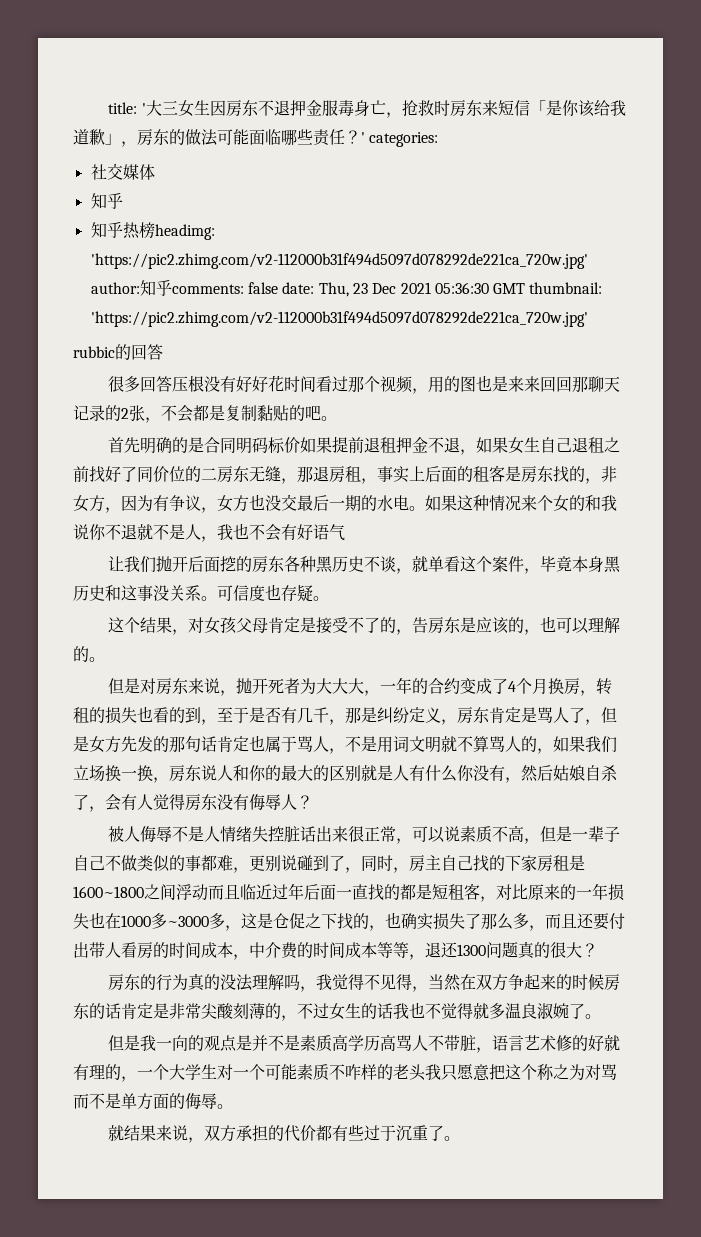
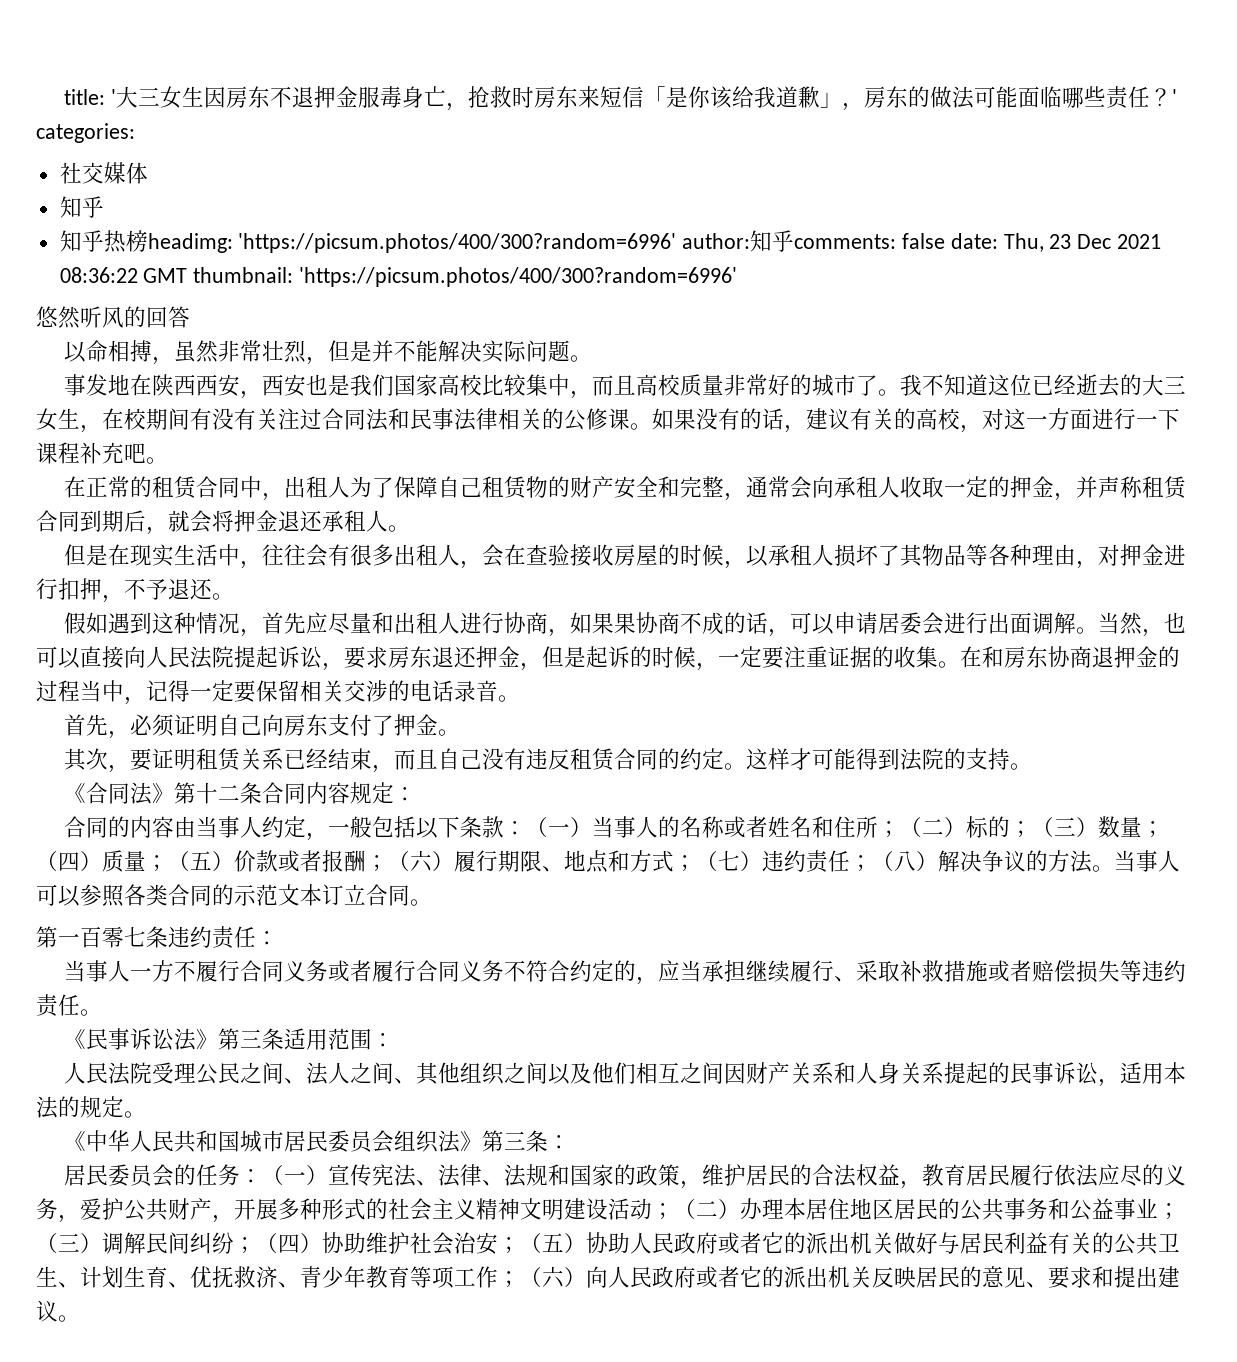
- 知乎热榜headimg: 'https://pic2.zhimg.com/v2-112000b31f494d5097d078292de221ca_720w.jpg' author:知乎comments: false date: Thu, 23 Dec 2021 05:36:30 GMT thumbnail: 'https://pic2.zhimg.com/v2-112000b31f494d5097d078292de221ca_720w.jpg'
- rubbic的回答
+ 知乎热榜headimg: 'https://picsum.photos/400/300?random=6996' author:知乎comments: false date: Thu, 23 Dec 2021 08:36:22 GMT thumbnail: 'https://picsum.photos/400/300?random=6996'
+ 悠然听风的回答
- 很多回答压根没有好好花时间看过那个视频，用的图也是来来回回那聊天记录的2张，不会都是复制黏贴的吧。
- 首先明确的是合同明码标价如果提前退租押金不退，如果女生自己退租之前找好了同价位的二房东无缝，那退房租，事实上后面的租客是房东找的，非女方，因为有争议，女方也没交最后一期的水电。如果这种情况来个女的和我说你不退就不是人，我也不会有好语气
- 让我们抛开后面挖的房东各种黑历史不谈，就单看这个案件，毕竟本身黑历史和这事没关系。可信度也存疑。
- 这个结果，对女孩父母肯定是接受不了的，告房东是应该的，也可以理解的。
- 但是对房东来说，抛开死者为大大大，一年的合约变成了4个月换房，转租的损失也看的到，至于是否有几千，那是纠纷定义，房东肯定是骂人了，但是女方先发的那句话肯定也属于骂人，不是用词文明就不算骂人的，如果我们立场换一换，房东说人和你的最大的区别就是人有什么你没有，然后姑娘自杀了，会有人觉得房东没有侮辱人？
- 被人侮辱不是人情绪失控脏话出来很正常，可以说素质不高，但是一辈子自己不做类似的事都难，更别说碰到了，同时，房主自己找的下家房租是1600~1800之间浮动而且临近过年后面一直找的都是短租客，对比原来的一年损失也在1000多~3000多，这是仓促之下找的，也确实损失了那么多，而且还要付出带人看房的时间成本，中介费的时间成本等等，退还1300问题真的很大？
- 房东的行为真的没法理解吗，我觉得不见得，当然在双方争起来的时候房东的话肯定是非常尖酸刻薄的，不过女生的话我也不觉得就多温良淑婉了。
- 但是我一向的观点是并不是素质高学历高骂人不带脏，语言艺术修的好就有理的，一个大学生对一个可能素质不咋样的老头我只愿意把这个称之为对骂而不是单方面的侮辱。
- 就结果来说，双方承担的代价都有些过于沉重了。
+ 以命相搏，虽然非常壮烈，但是并不能解决实际问题。
+ 事发地在陕西西安，西安也是我们国家高校比较集中，而且高校质量非常好的城市了。我不知道这位已经逝去的大三女生，在校期间有没有关注过合同法和民事法律相关的公修课。如果没有的话，建议有关的高校，对这一方面进行一下课程补充吧。
+ 在正常的租赁合同中，出租人为了保障自己租赁物的财产安全和完整，通常会向承租人收取一定的押金，并声称租赁合同到期后，就会将押金退还承租人。
+ 但是在现实生活中，往往会有很多出租人，会在查验接收房屋的时候，以承租人损坏了其物品等各种理由，对押金进行扣押，不予退还。
+ 假如遇到这种情况，首先应尽量和出租人进行协商，如果果协商不成的话，可以申请居委会进行出面调解。当然，也可以直接向人民法院提起诉讼，要求房东退还押金，但是起诉的时候，一定要注重证据的收集。在和房东协商退押金的过程当中，记得一定要保留相关交涉的电话录音。
+ 首先，必须证明自己向房东支付了押金。
+ 其次，要证明租赁关系已经结束，而且自己没有违反租赁合同的约定。这样才可能得到法院的支持。
+ 《合同法》第十二条合同内容规定：
+ 合同的内容由当事人约定，一般包括以下条款：（一）当事人的名称或者姓名和住所；（二）标的；（三）数量；（四）质量；（五）价款或者报酬；（六）履行期限、地点和方式；（七）违约责任；（八）解决争议的方法。当事人可以参照各类合同的示范文本订立合同。
+ 第一百零七条违约责任：
+ 当事人一方不履行合同义务或者履行合同义务不符合约定的，应当承担继续履行、采取补救措施或者赔偿损失等违约责任。
+ 《民事诉讼法》第三条适用范围：
+ 人民法院受理公民之间、法人之间、其他组织之间以及他们相互之间因财产关系和人身关系提起的民事诉讼，适用本法的规定。
+ 《中华人民共和国城市居民委员会组织法》第三条：
+ 居民委员会的任务：（一）宣传宪法、法律、法规和国家的政策，维护居民的合法权益，教育居民履行依法应尽的义务，爱护公共财产，开展多种形式的社会主义精神文明建设活动；（二）办理本居住地区居民的公共事务和公益事业；（三）调解民间纠纷；（四）协助维护社会治安；（五）协助人民政府或者它的派出机关做好与居民利益有关的公共卫生、计划生育、优抚救济、青少年教育等项工作；（六）向人民政府或者它的派出机关反映居民的意见、要求和提出建议。

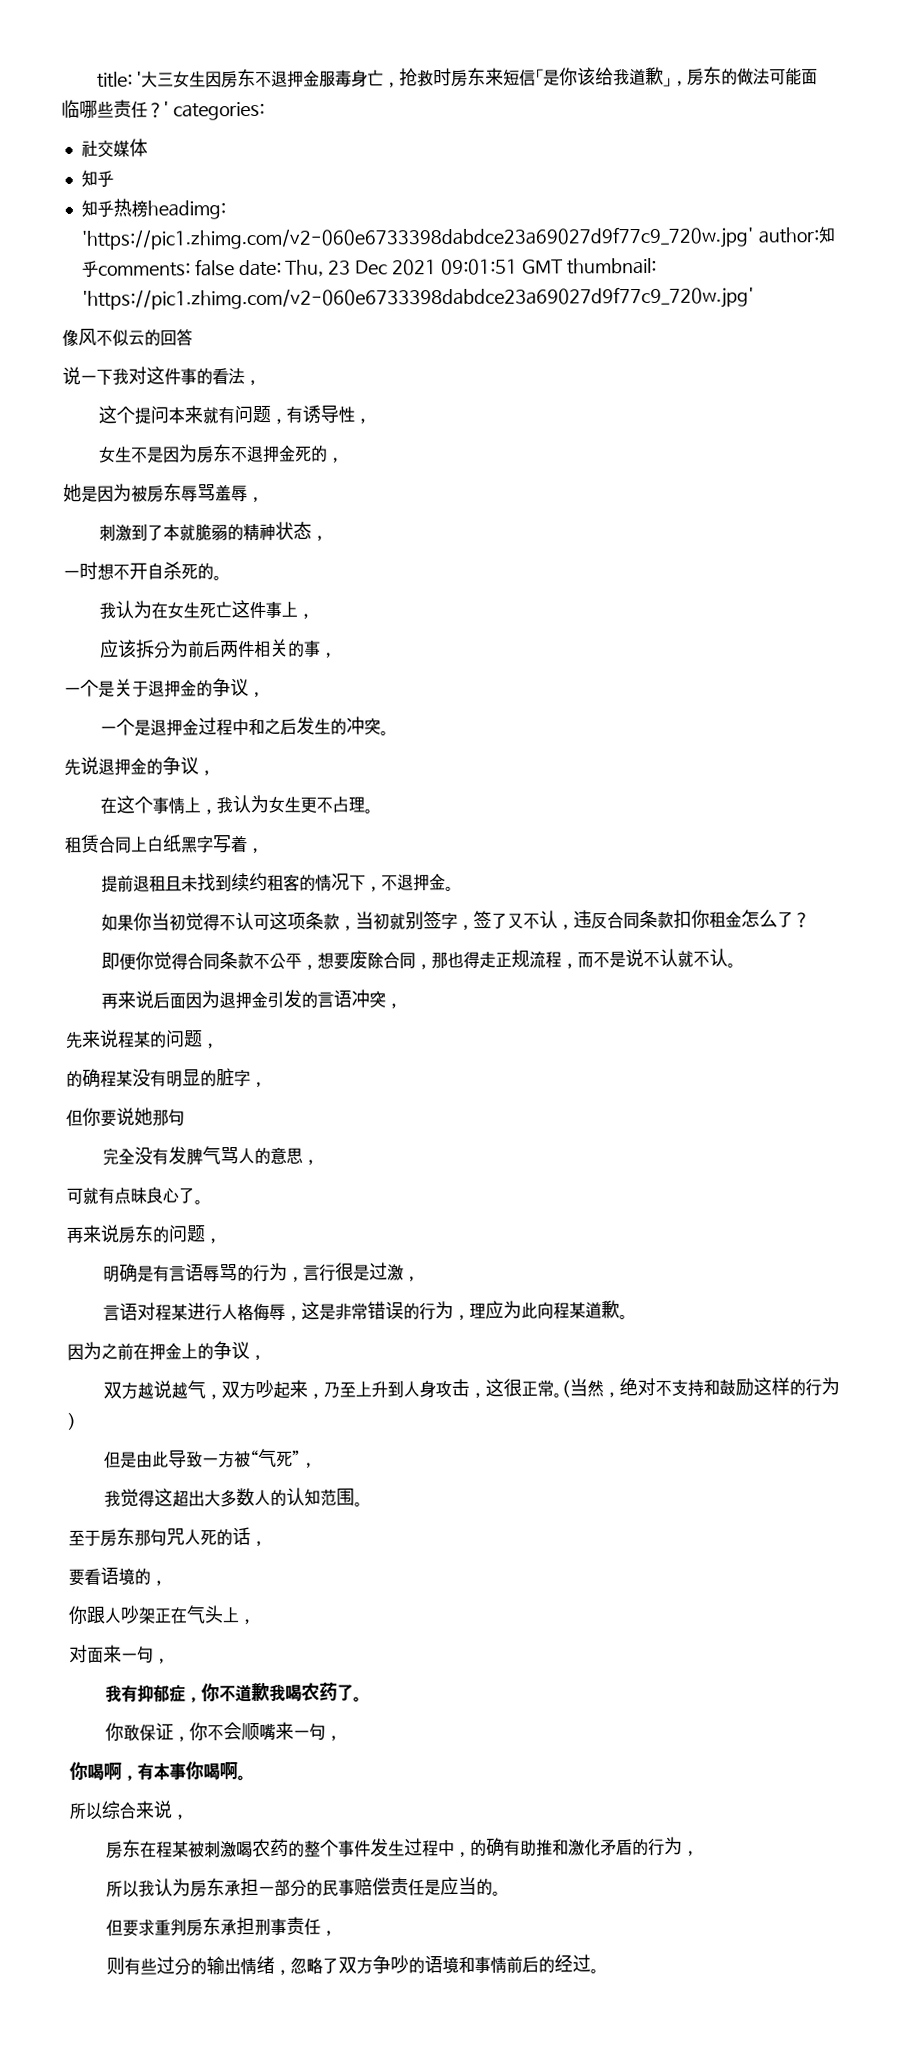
- 知乎热榜headimg: 'https://picsum.photos/400/300?random=6996' author:知乎comments: false date: Thu, 23 Dec 2021 08:36:22 GMT thumbnail: 'https://picsum.photos/400/300?random=6996'
- 悠然听风的回答
- 以命相搏，虽然非常壮烈，但是并不能解决实际问题。
- 事发地在陕西西安，西安也是我们国家高校比较集中，而且高校质量非常好的城市了。我不知道这位已经逝去的大三女生，在校期间有没有关注过合同法和民事法律相关的公修课。如果没有的话，建议有关的高校，对这一方面进行一下课程补充吧。
- 在正常的租赁合同中，出租人为了保障自己租赁物的财产安全和完整，通常会向承租人收取一定的押金，并声称租赁合同到期后，就会将押金退还承租人。
- 但是在现实生活中，往往会有很多出租人，会在查验接收房屋的时候，以承租人损坏了其物品等各种理由，对押金进行扣押，不予退还。
- 假如遇到这种情况，首先应尽量和出租人进行协商，如果果协商不成的话，可以申请居委会进行出面调解。当然，也可以直接向人民法院提起诉讼，要求房东退还押金，但是起诉的时候，一定要注重证据的收集。在和房东协商退押金的过程当中，记得一定要保留相关交涉的电话录音。
- 首先，必须证明自己向房东支付了押金。
- 其次，要证明租赁关系已经结束，而且自己没有违反租赁合同的约定。这样才可能得到法院的支持。
- 《合同法》第十二条合同内容规定：
- 合同的内容由当事人约定，一般包括以下条款：（一）当事人的名称或者姓名和住所；（二）标的；（三）数量；（四）质量；（五）价款或者报酬；（六）履行期限、地点和方式；（七）违约责任；（八）解决争议的方法。当事人可以参照各类合同的示范文本订立合同。
- 第一百零七条违约责任：
- 当事人一方不履行合同义务或者履行合同义务不符合约定的，应当承担继续履行、采取补救措施或者赔偿损失等违约责任。
- 《民事诉讼法》第三条适用范围：
- 人民法院受理公民之间、法人之间、其他组织之间以及他们相互之间因财产关系和人身关系提起的民事诉讼，适用本法的规定。
- 《中华人民共和国城市居民委员会组织法》第三条：
- 居民委员会的任务：（一）宣传宪法、法律、法规和国家的政策，维护居民的合法权益，教育居民履行依法应尽的义务，爱护公共财产，开展多种形式的社会主义精神文明建设活动；（二）办理本居住地区居民的公共事务和公益事业；（三）调解民间纠纷；（四）协助维护社会治安；（五）协助人民政府或者它的派出机关做好与居民利益有关的公共卫生、计划生育、优抚救济、青少年教育等项工作；（六）向人民政府或者它的派出机关反映居民的意见、要求和提出建议。
+ 知乎热榜headimg: 'https://pic1.zhimg.com/v2-060e6733398dabdce23a69027d9f77c9_720w.jpg' author:知乎comments: false date: Thu, 23 Dec 2021 09:01:51 GMT thumbnail: 'https://pic1.zhimg.com/v2-060e6733398dabdce23a69027d9f77c9_720w.jpg'
+ 像风不似云的回答
+ 说一下我对这件事的看法，
+ 这个提问本来就有问题，有诱导性，
+ 女生不是因为房东不退押金死的，
+ 她是因为被房东辱骂羞辱，
+ 刺激到了本就脆弱的精神状态，
+ 一时想不开自杀死的。
+ 我认为在女生死亡这件事上，
+ 应该拆分为前后两件相关的事，
+ 一个是关于退押金的争议，
+ 一个是退押金过程中和之后发生的冲突。
+ 先说退押金的争议，
+ 在这个事情上，我认为女生更不占理。
+ 租赁合同上白纸黑字写着，
+ 提前退租且未找到续约租客的情况下，不退押金。
+ 如果你当初觉得不认可这项条款，当初就别签字，签了又不认，违反合同条款扣你租金怎么了？
+ 即便你觉得合同条款不公平，想要废除合同，那也得走正规流程，而不是说不认就不认。
+ 再来说后面因为退押金引发的言语冲突，
+ 先来说程某的问题，
+ 的确程某没有明显的脏字，
+ 但你要说她那句
+ 完全没有发脾气骂人的意思，
+ 可就有点昧良心了。
+ 再来说房东的问题，
+ 明确是有言语辱骂的行为，言行很是过激，
+ 言语对程某进行人格侮辱，这是非常错误的行为，理应为此向程某道歉。
+ 因为之前在押金上的争议，
+ 双方越说越气，双方吵起来，乃至上升到人身攻击，这很正常。(当然，绝对不支持和鼓励这样的行为)
+ 但是由此导致一方被“气死”，
+ 我觉得这超出大多数人的认知范围。
+ 至于房东那句咒人死的话，
+ 要看语境的，
+ 你跟人吵架正在气头上，
+ 对面来一句，
+ 我有抑郁症，你不道歉我喝农药了。
+ 你敢保证，你不会顺嘴来一句，
+ 你喝啊，有本事你喝啊。
+ 所以综合来说，
+ 房东在程某被刺激喝农药的整个事件发生过程中，的确有助推和激化矛盾的行为，
+ 所以我认为房东承担一部分的民事赔偿责任是应当的。
+ 但要求重判房东承担刑事责任，
+ 则有些过分的输出情绪，忽略了双方争吵的语境和事情前后的经过。

